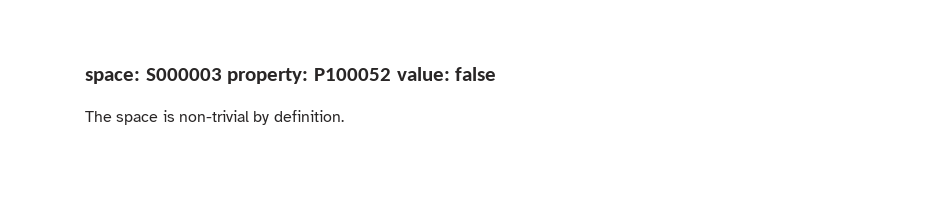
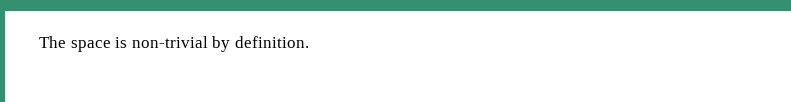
- space: S000003 property: P100052 value: false

